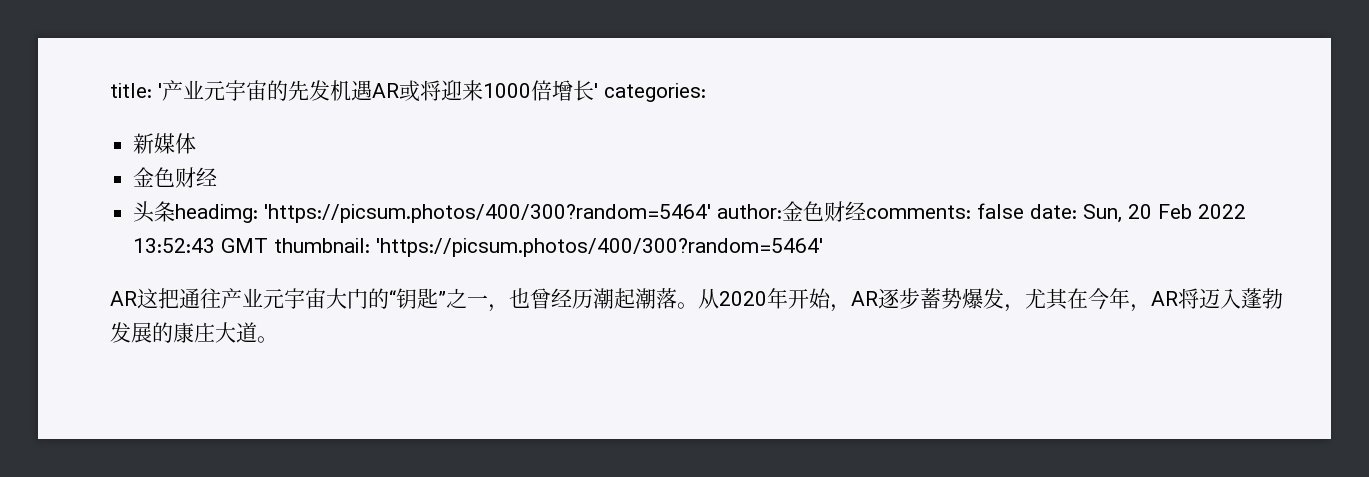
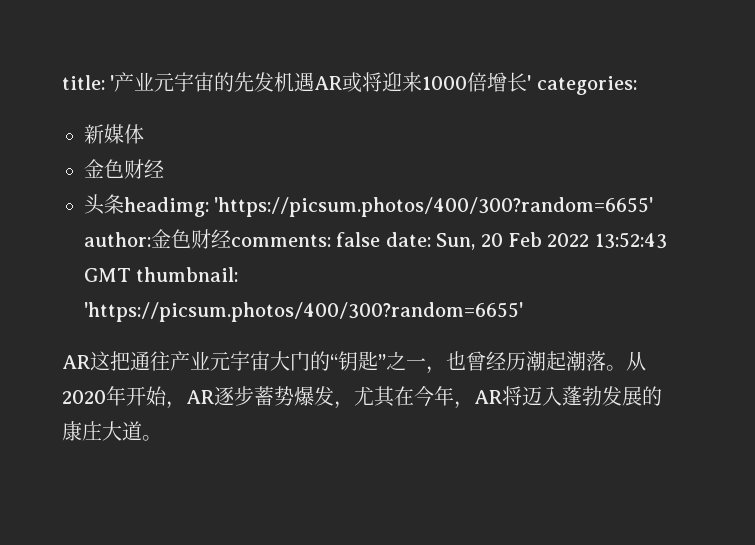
- 头条headimg: 'https://picsum.photos/400/300?random=5464' author:金色财经comments: false date: Sun, 20 Feb 2022 13:52:43 GMT thumbnail: 'https://picsum.photos/400/300?random=5464'
+ 头条headimg: 'https://picsum.photos/400/300?random=6655' author:金色财经comments: false date: Sun, 20 Feb 2022 13:52:43 GMT thumbnail: 'https://picsum.photos/400/300?random=6655'

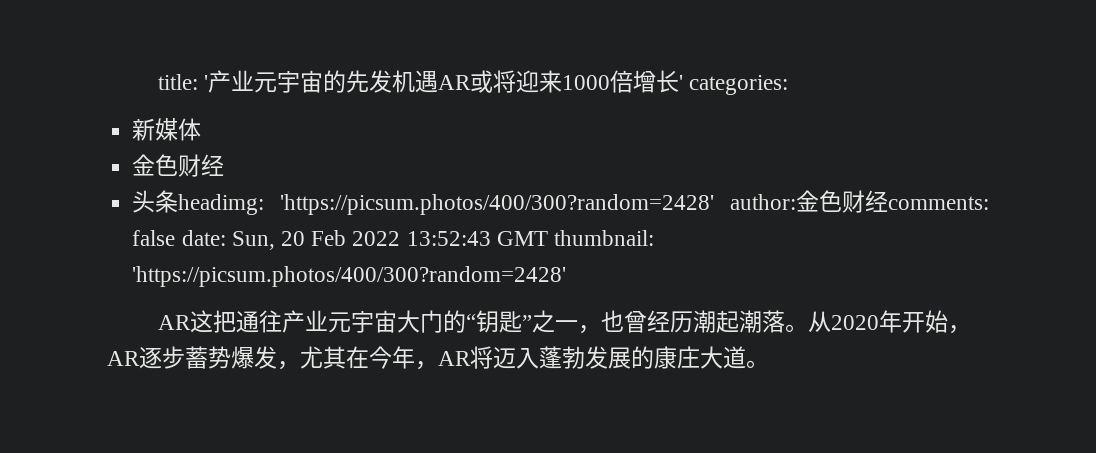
- 头条headimg: 'https://picsum.photos/400/300?random=6655' author:金色财经comments: false date: Sun, 20 Feb 2022 13:52:43 GMT thumbnail: 'https://picsum.photos/400/300?random=6655'
+ 头条headimg: 'https://picsum.photos/400/300?random=2428' author:金色财经comments: false date: Sun, 20 Feb 2022 13:52:43 GMT thumbnail: 'https://picsum.photos/400/300?random=2428'

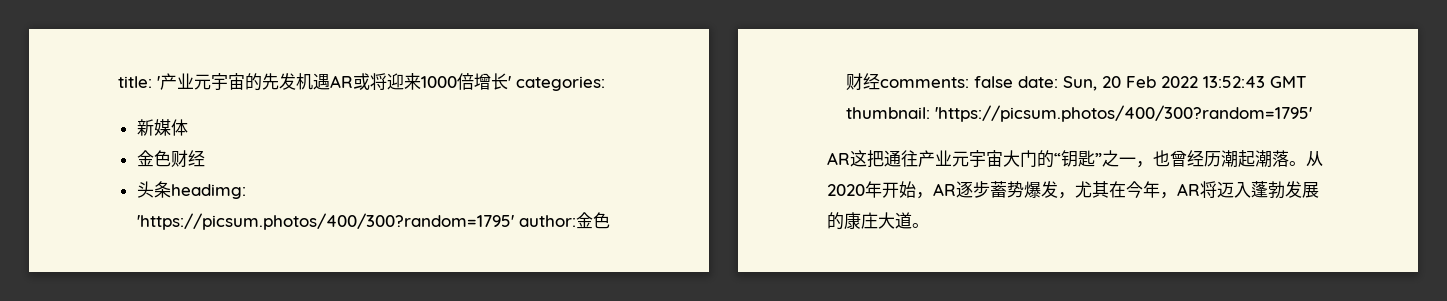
- 头条headimg: 'https://picsum.photos/400/300?random=2428' author:金色财经comments: false date: Sun, 20 Feb 2022 13:52:43 GMT thumbnail: 'https://picsum.photos/400/300?random=2428'
+ 头条headimg: 'https://picsum.photos/400/300?random=1795' author:金色财经comments: false date: Sun, 20 Feb 2022 13:52:43 GMT thumbnail: 'https://picsum.photos/400/300?random=1795'

